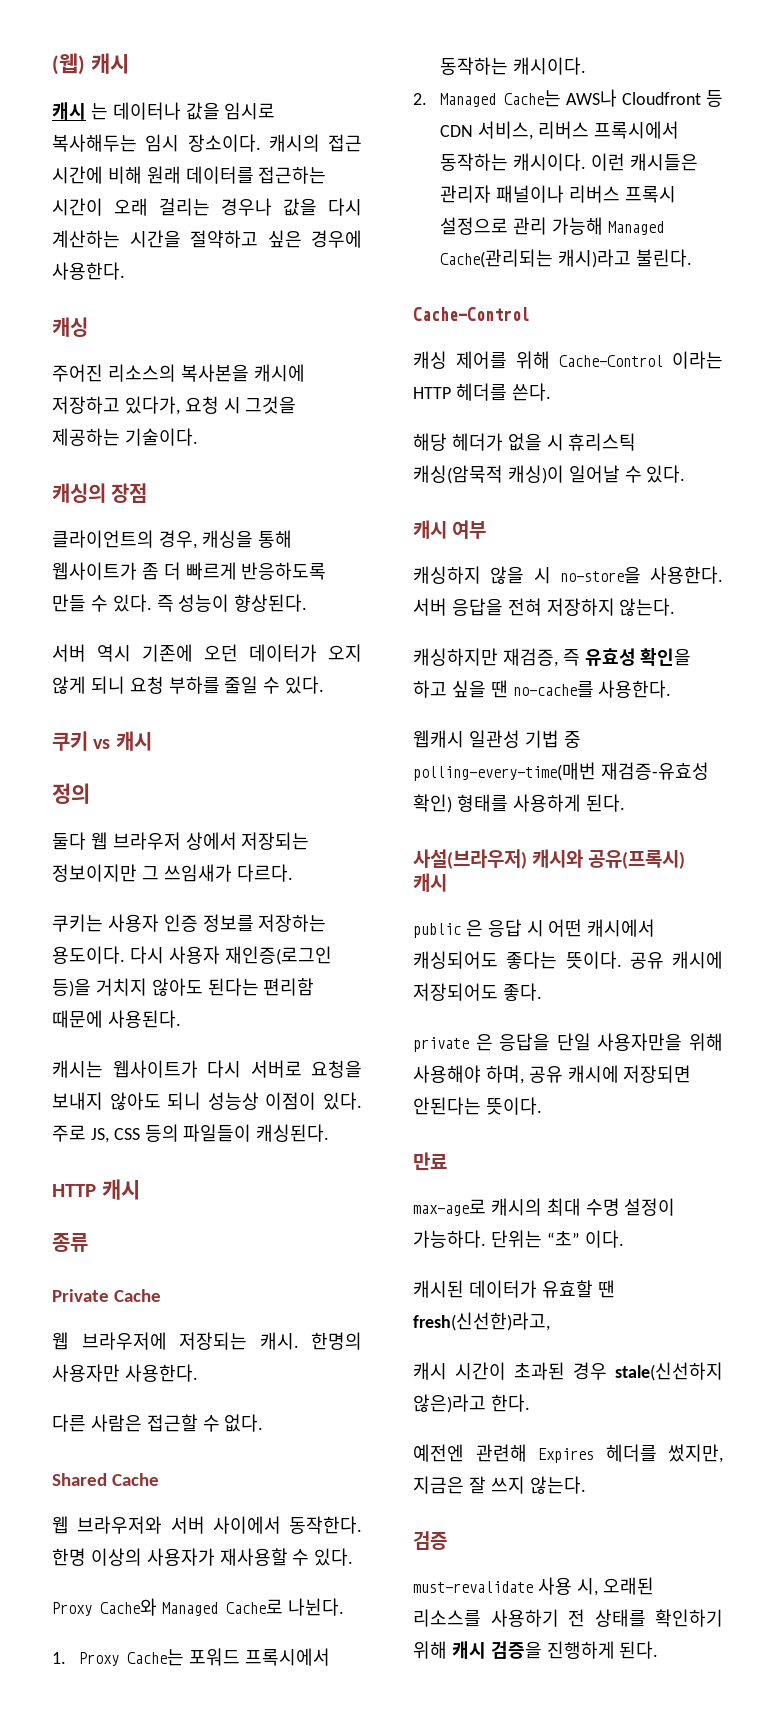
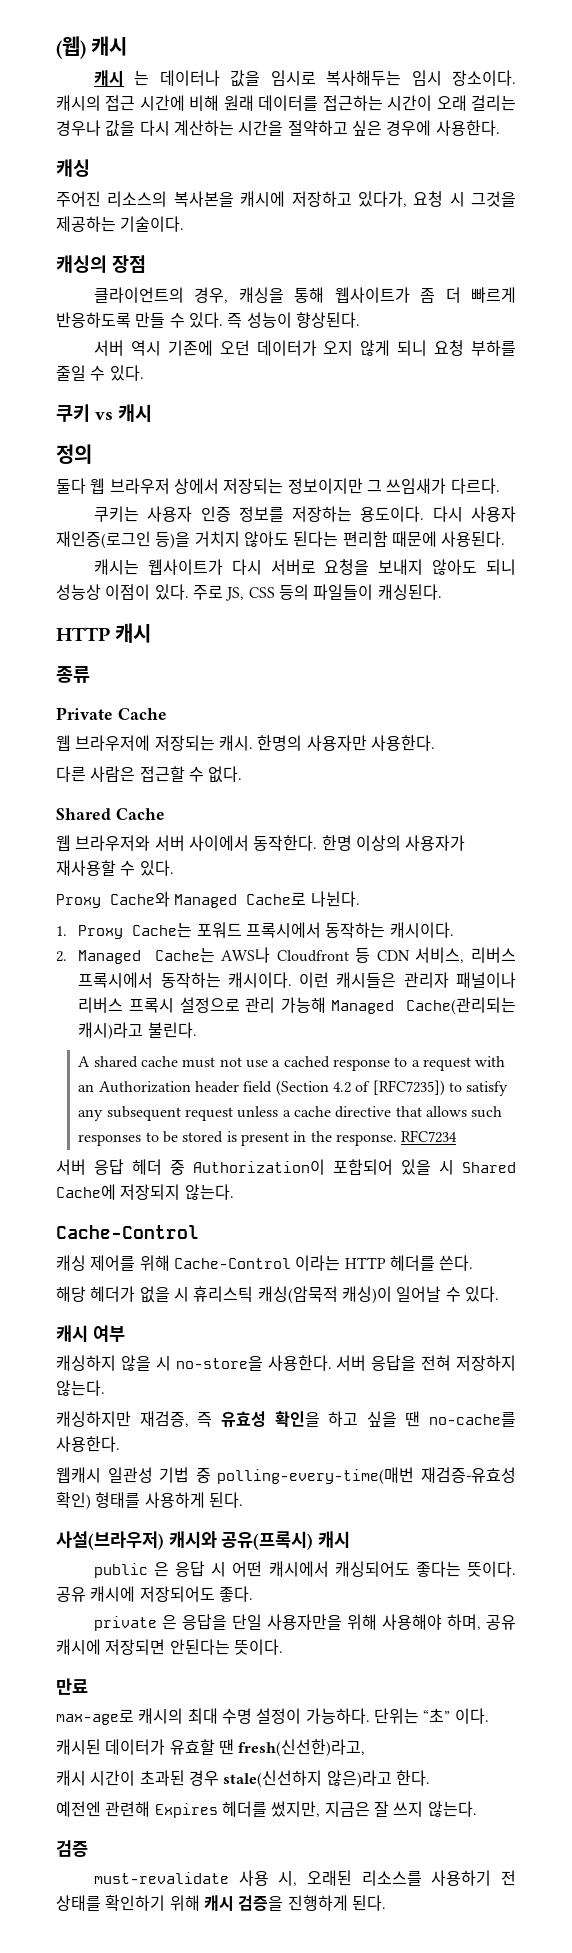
+ A shared cache must not use a cached response to a request with an Authorization header field (Section 4.2 of [RFC7235]) to satisfy any subsequent request unless a cache directive that allows such responses to be stored is present in the response. RFC7234
+ 서버 응답 헤더 중 Authorization이 포함되어 있을 시 Shared Cache에 저장되지 않는다.

